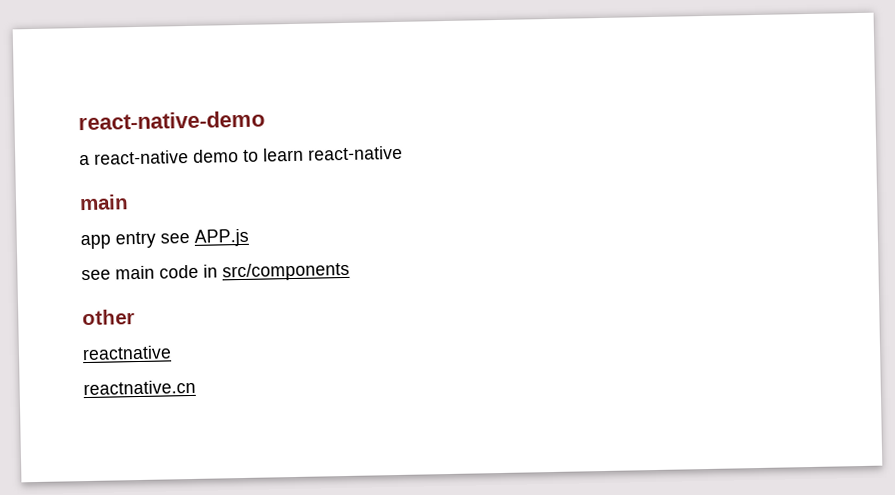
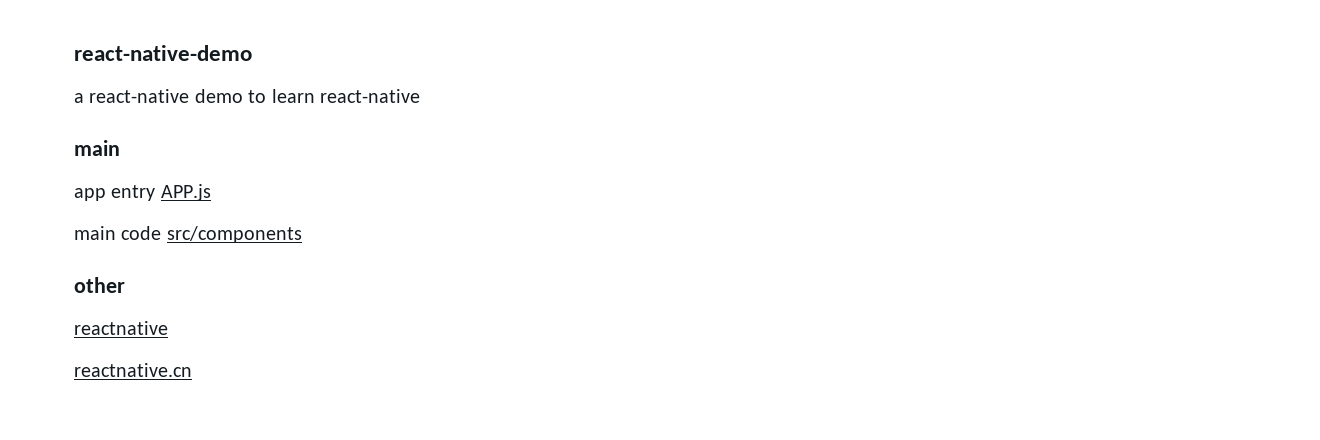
- app entry see APP.js
+ app entry APP.js
- see main code in src/components
+ main code src/components

